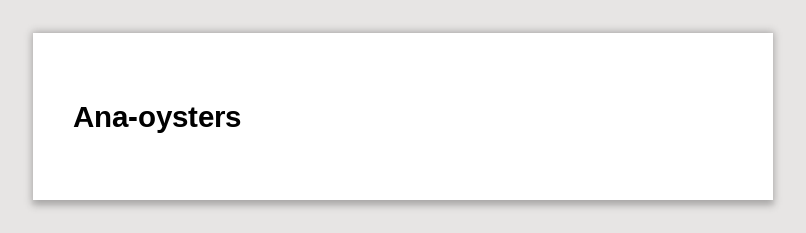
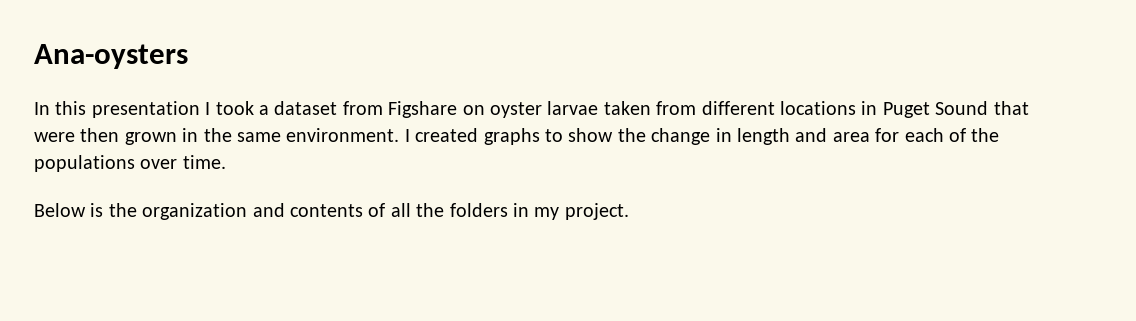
+ In this presentation I took a dataset from Figshare on oyster larvae taken from different locations in Puget Sound that were then grown in the same environment. I created graphs to show the change in length and area for each of the populations over time.
+ Below is the organization and contents of all the folders in my project.

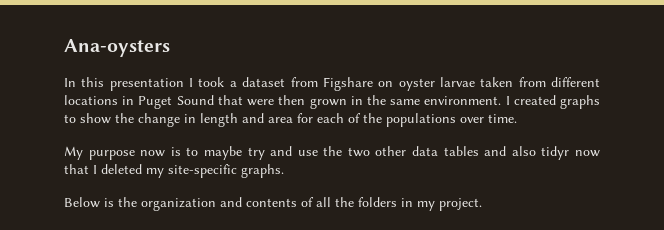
+ My purpose now is to maybe try and use the two other data tables and also tidyr now that I deleted my site-specific graphs.

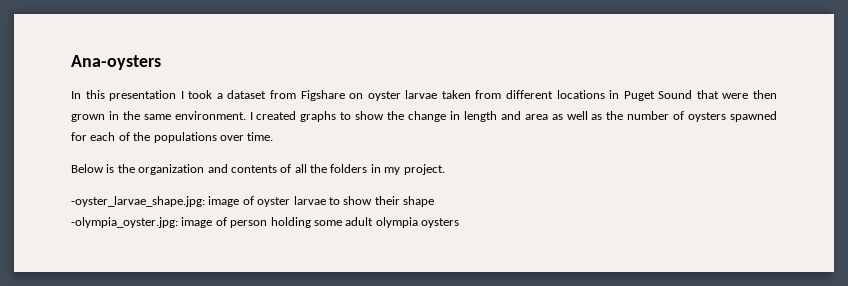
- I created graphs to show the change in length and area for each of the populations over time.
+ I created graphs to show the change in length and area as well as the number of oysters spawned for each of the populations over time.
- My purpose now is to maybe try and use the two other data tables and also tidyr now that I deleted my site-specific graphs.
+ -oyster_larvae_shape.jpg: image of oyster larvae to show their shape
+ -olympia_oyster.jpg: image of person holding some adult olympia oysters

